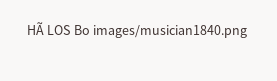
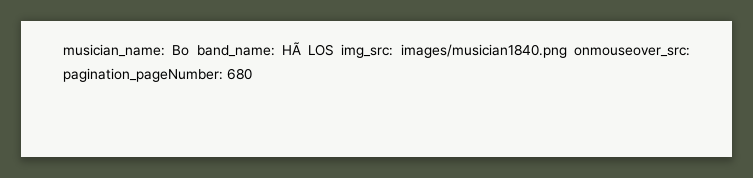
- HÃ LOS Bo images/musician1840.png
+ musician_name: Bo band_name: HÃ LOS img_src: images/musician1840.png onmouseover_src: pagination_pageNumber: 680

